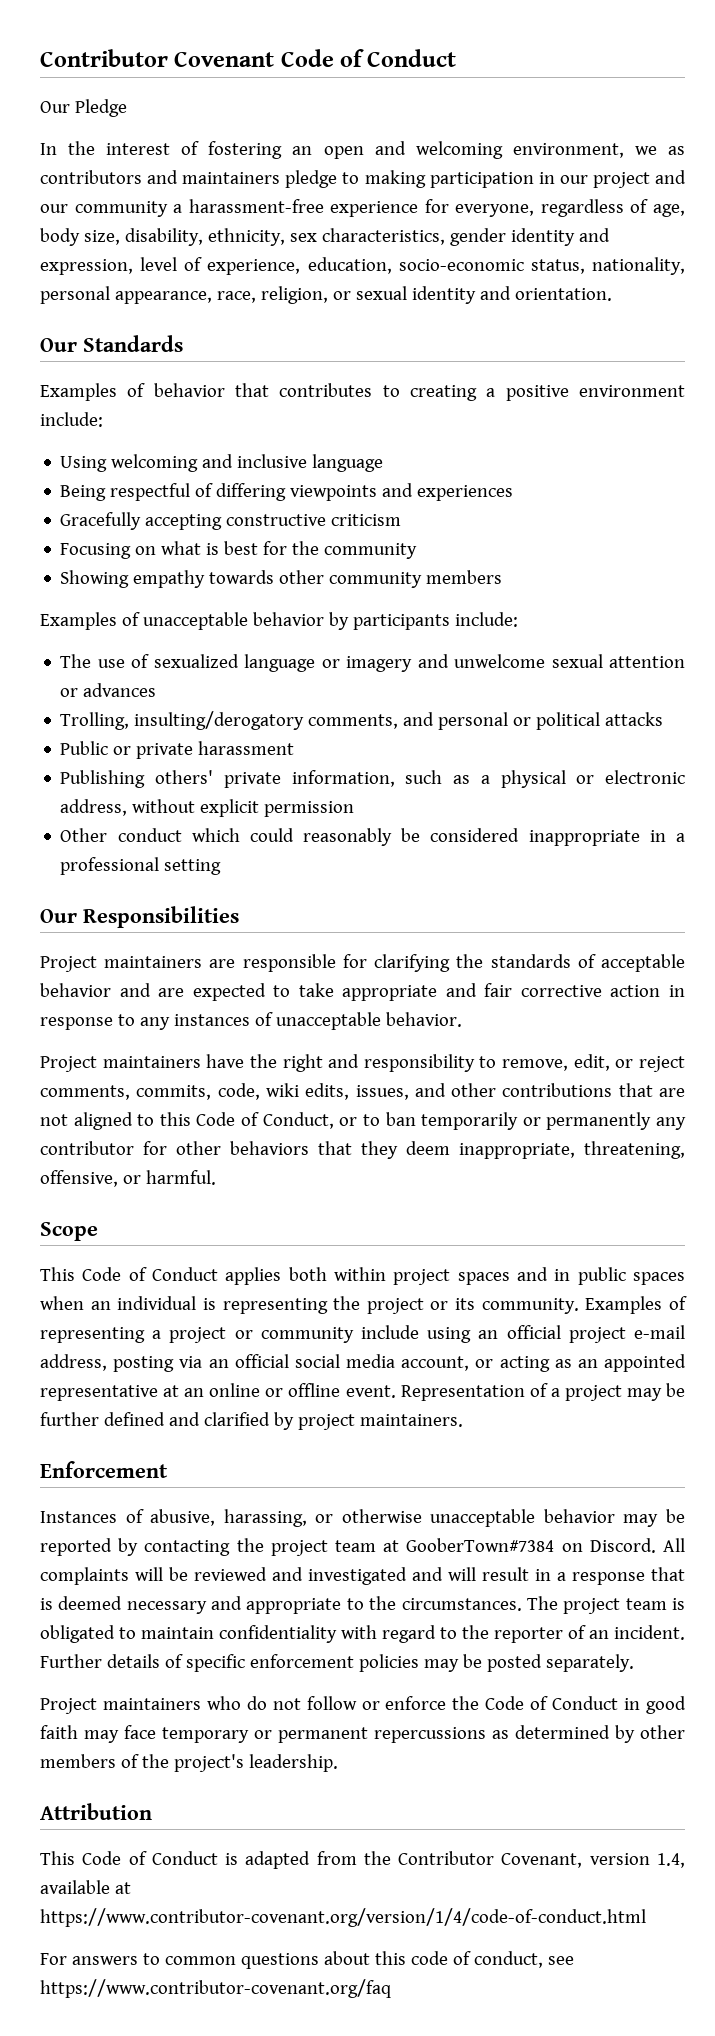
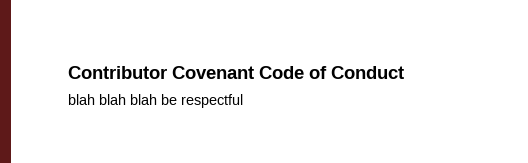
- Our Pledge
- In the interest of fostering an open and welcoming environment, we as contributors and maintainers pledge to making participation in our project and our community a harassment-free experience for everyone, regardless of age, body size, disability, ethnicity, sex characteristics, gender identity and expression, level of experience, education, socio-economic status, nationality, personal appearance, race, religion, or sexual identity and orientation.
- Our Standards
- Examples of behavior that contributes to creating a positive environment include:
- Using welcoming and inclusive language
- Being respectful of differing viewpoints and experiences
- Gracefully accepting constructive criticism
- Focusing on what is best for the community
- Showing empathy towards other community members
- Examples of unacceptable behavior by participants include:
- The use of sexualized language or imagery and unwelcome sexual attention or advances
- Trolling, insulting/derogatory comments, and personal or political attacks
- Public or private harassment
- Publishing others' private information, such as a physical or electronic address, without explicit permission
- Other conduct which could reasonably be considered inappropriate in a professional setting
- Our Responsibilities
- Project maintainers are responsible for clarifying the standards of acceptable behavior and are expected to take appropriate and fair corrective action in response to any instances of unacceptable behavior.
- Project maintainers have the right and responsibility to remove, edit, or reject comments, commits, code, wiki edits, issues, and other contributions that are not aligned to this Code of Conduct, or to ban temporarily or permanently any contributor for other behaviors that they deem inappropriate, threatening, offensive, or harmful.
- Scope
- This Code of Conduct applies both within project spaces and in public spaces when an individual is representing the project or its community. Examples of representing a project or community include using an official project e-mail address, posting via an official social media account, or acting as an appointed representative at an online or offline event. Representation of a project may be further defined and clarified by project maintainers.
- Enforcement
- Instances of abusive, harassing, or otherwise unacceptable behavior may be reported by contacting the project team at GooberTown#7384 on Discord. All complaints will be reviewed and investigated and will result in a response that is deemed necessary and appropriate to the circumstances. The project team is obligated to maintain confidentiality with regard to the reporter of an incident. Further details of specific enforcement policies may be posted separately.
- Project maintainers who do not follow or enforce the Code of Conduct in good faith may face temporary or permanent repercussions as determined by other members of the project's leadership.
- Attribution
- This Code of Conduct is adapted from the Contributor Covenant, version 1.4, available at https://www.contributor-covenant.org/version/1/4/code-of-conduct.html
- For answers to common questions about this code of conduct, see https://www.contributor-covenant.org/faq
+ blah blah blah be respectful

